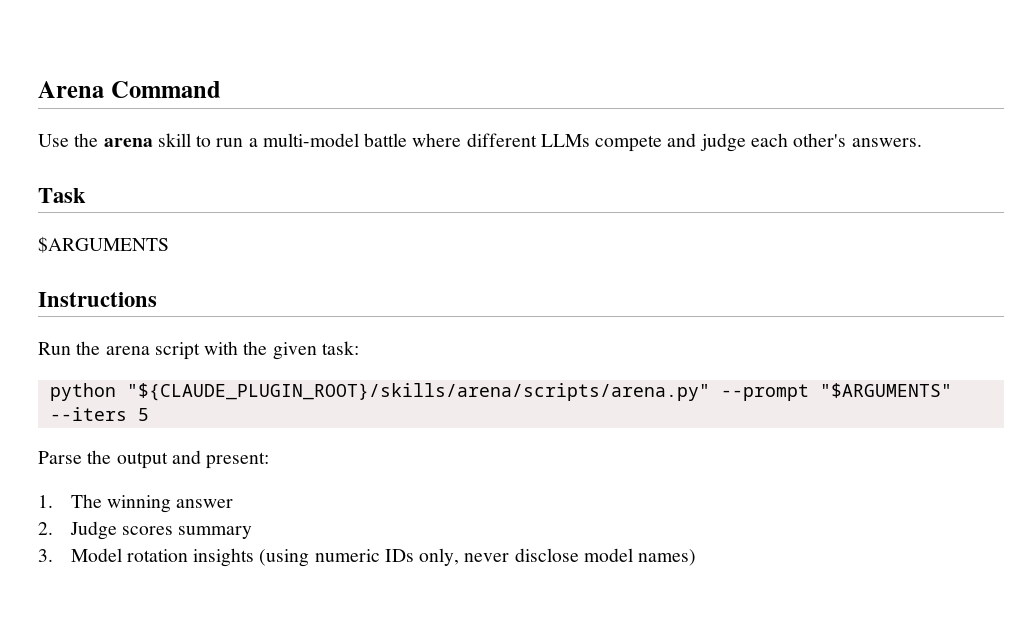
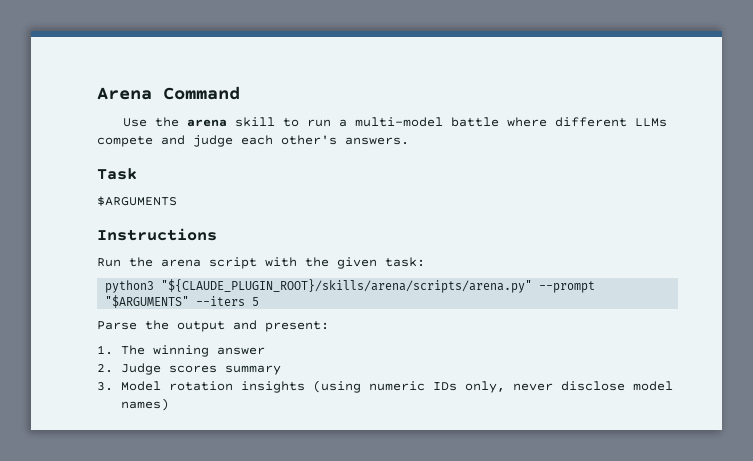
- python "${CLAUDE_PLUGIN_ROOT}/skills/arena/scripts/arena.py" --prompt "$ARGUMENTS" --iters 5
+ python3 "${CLAUDE_PLUGIN_ROOT}/skills/arena/scripts/arena.py" --prompt "$ARGUMENTS" --iters 5

